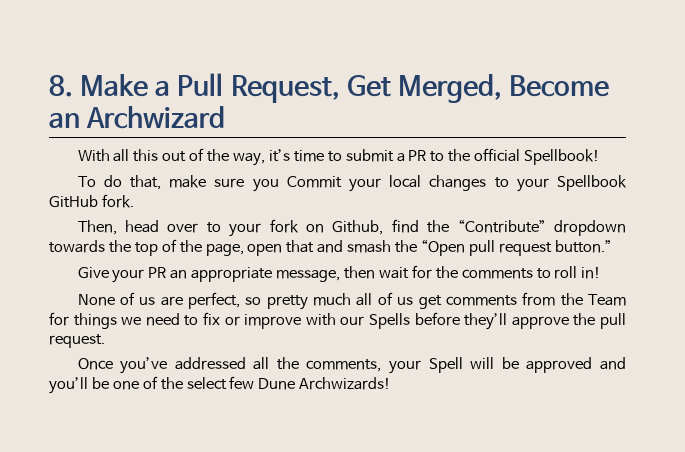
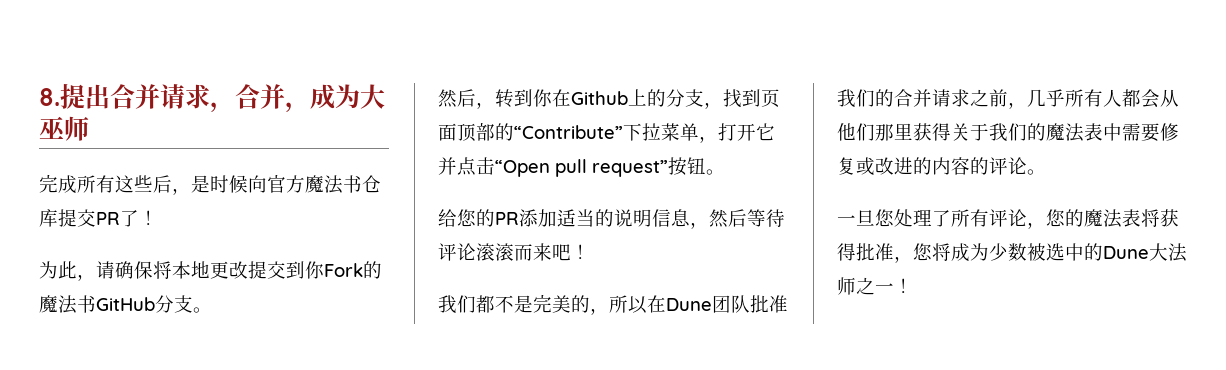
- 8. Make a Pull Request, Get Merged, Become an Archwizard
- With all this out of the way, it’s time to submit a PR to the official Spellbook!
- To do that, make sure you Commit your local changes to your Spellbook GitHub fork.
- Then, head over to your fork on Github, find the “Contribute” dropdown towards the top of the page, open that and smash the “Open pull request button.”
- Give your PR an appropriate message, then wait for the comments to roll in!
- None of us are perfect, so pretty much all of us get comments from the Team for things we need to fix or improve with our Spells before they’ll approve the pull request.
- Once you’ve addressed all the comments, your Spell will be approved and you’ll be one of the select few Dune Archwizards!
+ 8.提出合并请求，合并，成为大巫师
+ 完成所有这些后，是时候向官方魔法书仓库提交PR了！
+ 为此，请确保将本地更改提交到你Fork的魔法书GitHub分支。
+ 然后，转到你在Github上的分支，找到页面顶部的“Contribute”下拉菜单，打开它并点击“Open pull request”按钮。
+ 给您的PR添加适当的说明信息，然后等待评论滚滚而来吧！
+ 我们都不是完美的，所以在Dune团队批准我们的合并请求之前，几乎所有人都会从他们那里获得关于我们的魔法表中需要修复或改进的内容的评论。
+ 一旦您处理了所有评论，您的魔法表将获得批准，您将成为少数被选中的Dune大法师之一！

